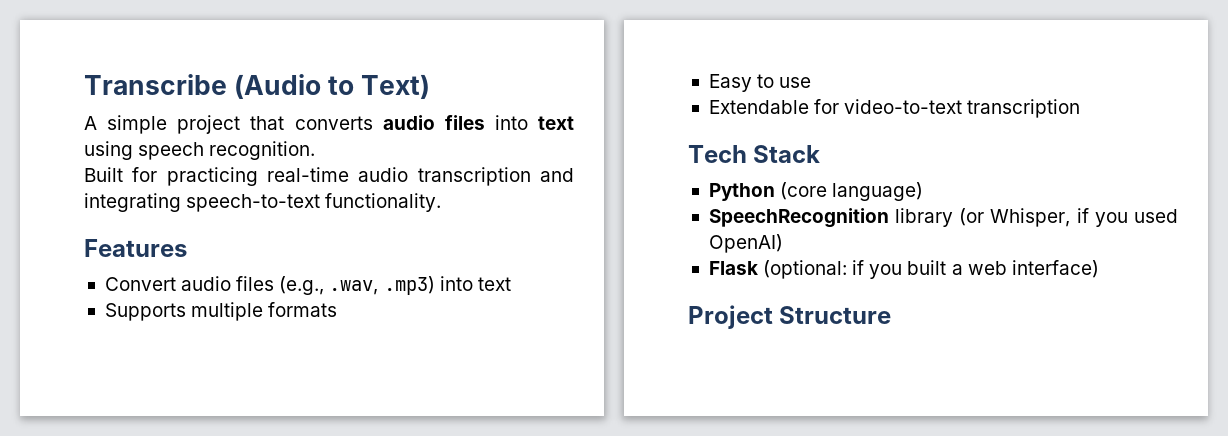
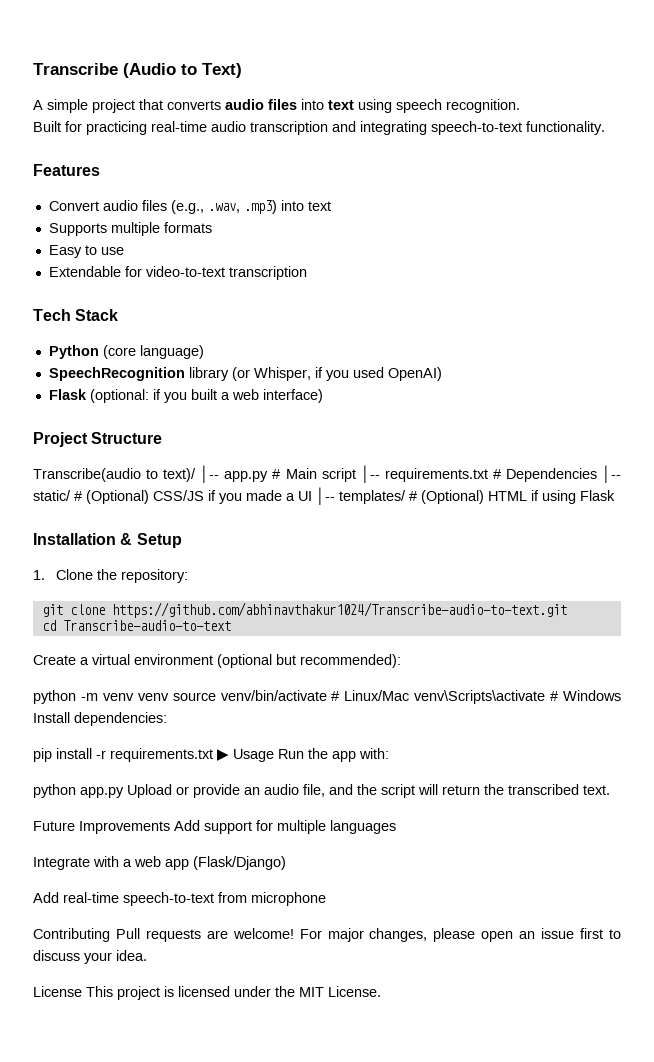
+ Transcribe(audio to text)/ │-- app.py # Main script │-- requirements.txt # Dependencies │-- static/ # (Optional) CSS/JS if you made a UI │-- templates/ # (Optional) HTML if using Flask
+ Installation & Setup
+ 1. Clone the repository:
+ git clone https://github.com/abhinavthakur1024/Transcribe-audio-to-text.git
+ cd Transcribe-audio-to-text
+ Create a virtual environment (optional but recommended):
+ python -m venv venv source venv/bin/activate # Linux/Mac venv\Scripts\activate # Windows Install dependencies:
+ pip install -r requirements.txt ▶ Usage Run the app with:
+ python app.py Upload or provide an audio file, and the script will return the transcribed text.
+ Future Improvements Add support for multiple languages
+ Integrate with a web app (Flask/Django)
+ Add real-time speech-to-text from microphone
+ Contributing Pull requests are welcome! For major changes, please open an issue first to discuss your idea.
+ License This project is licensed under the MIT License.

